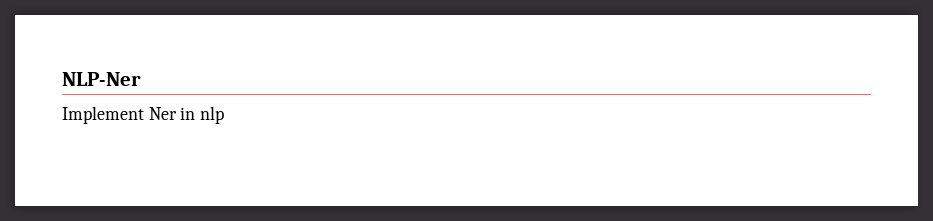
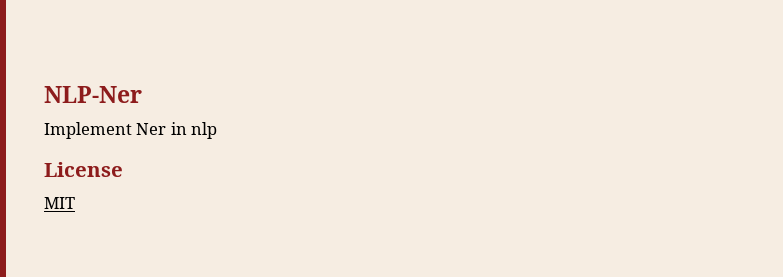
+ License
+ MIT

